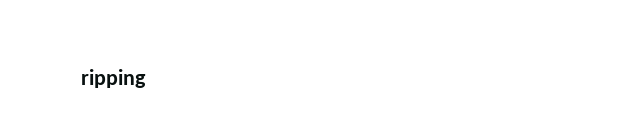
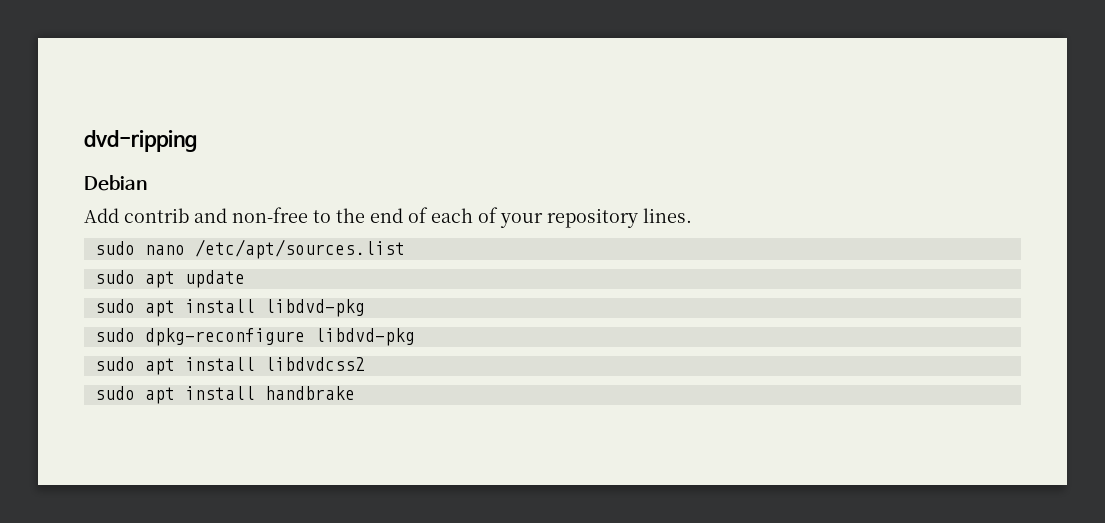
- ripping
+ dvd-ripping
+ Debian
+ Add contrib and non-free to the end of each of your repository lines.
+ sudo nano /etc/apt/sources.list
+ sudo apt update
+ sudo apt install libdvd-pkg
+ sudo dpkg-reconfigure libdvd-pkg
+ sudo apt install libdvdcss2
+ sudo apt install handbrake

